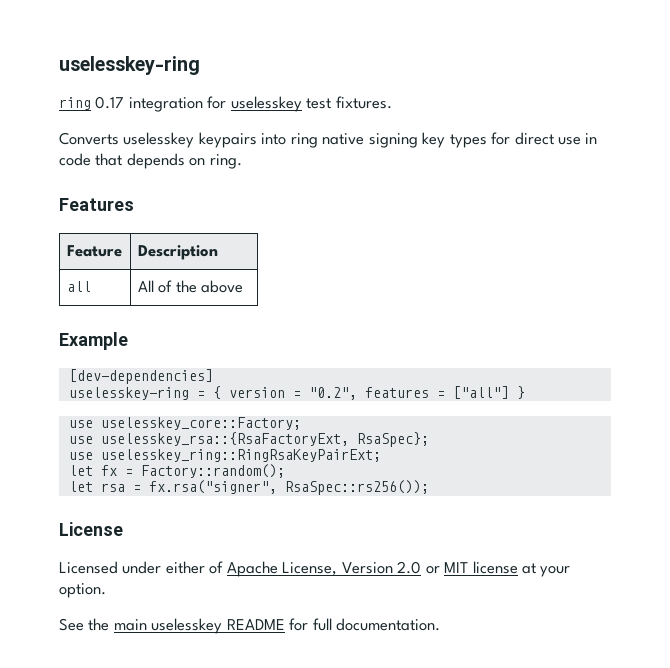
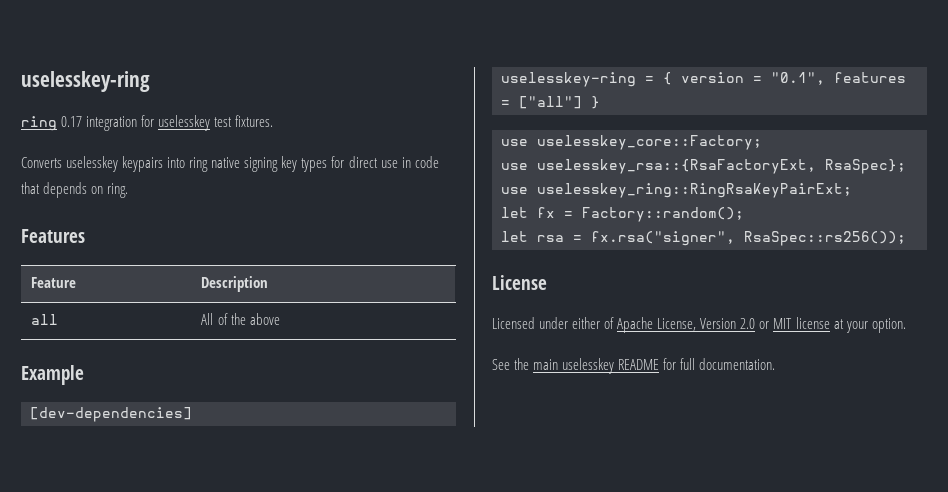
- uselesskey-ring = { version = "0.2", features = ["all"] }
+ uselesskey-ring = { version = "0.1", features = ["all"] }

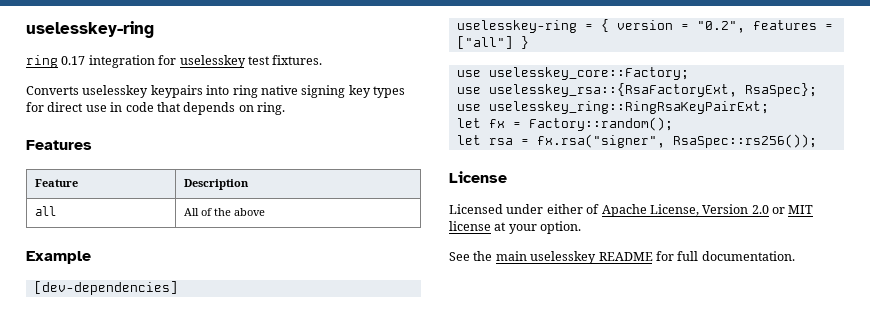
- uselesskey-ring = { version = "0.1", features = ["all"] }
+ uselesskey-ring = { version = "0.2", features = ["all"] }

